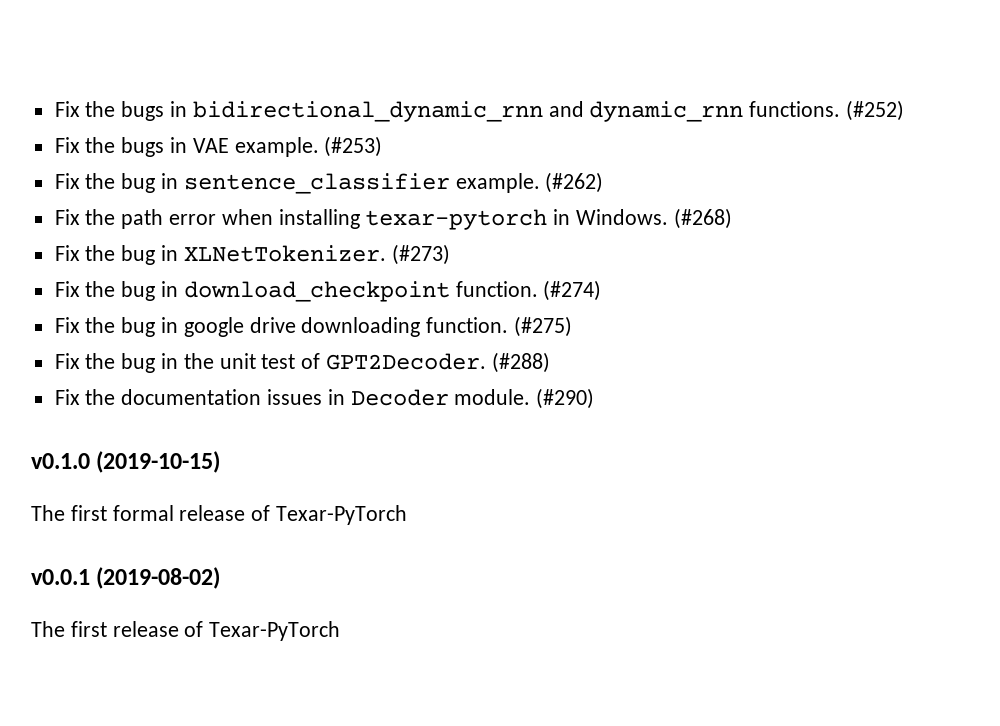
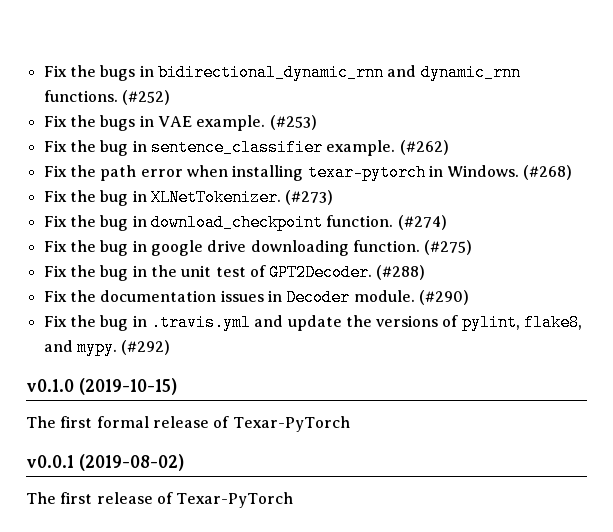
+ Fix the bug in .travis.yml and update the versions of pylint, flake8, and mypy. (#292)

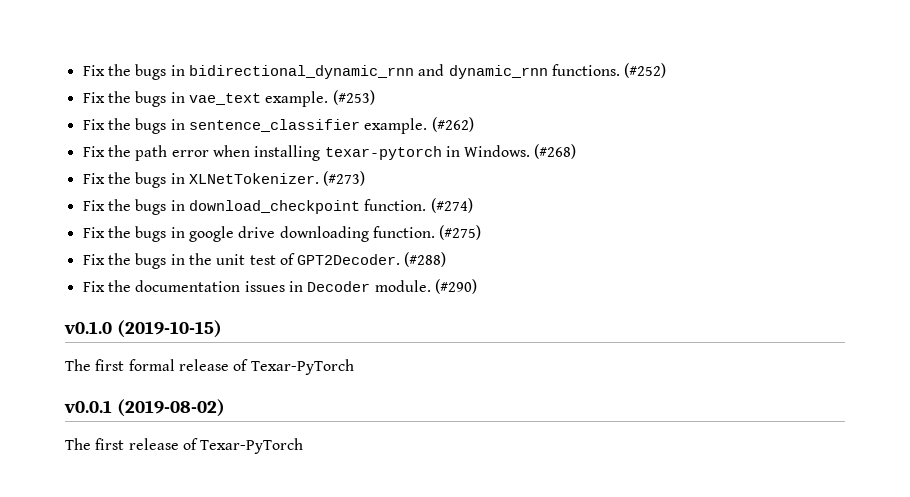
- Fix the bugs in VAE example.
+ Fix the bugs in vae_text example.
- Fix the bug in sentence_classifier example.
+ Fix the bugs in sentence_classifier example.
- Fix the bug in XLNetTokenizer.
+ Fix the bugs in XLNetTokenizer.
- Fix the bug in download_checkpoint function.
+ Fix the bugs in download_checkpoint function.
- Fix the bug in google drive downloading function.
+ Fix the bugs in google drive downloading function.
- Fix the bug in the unit test of GPT2Decoder.
+ Fix the bugs in the unit test of GPT2Decoder.
- Fix the bug in .travis.yml and update the versions of pylint, flake8, and mypy. (#292)

